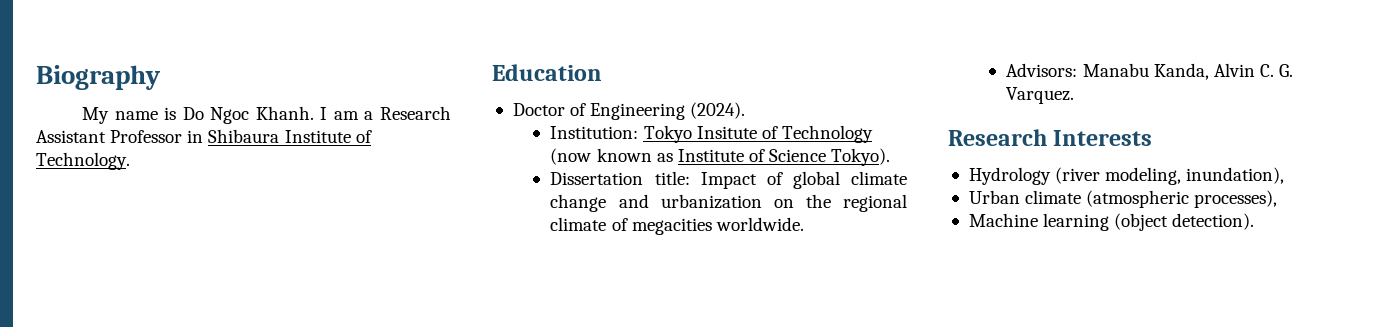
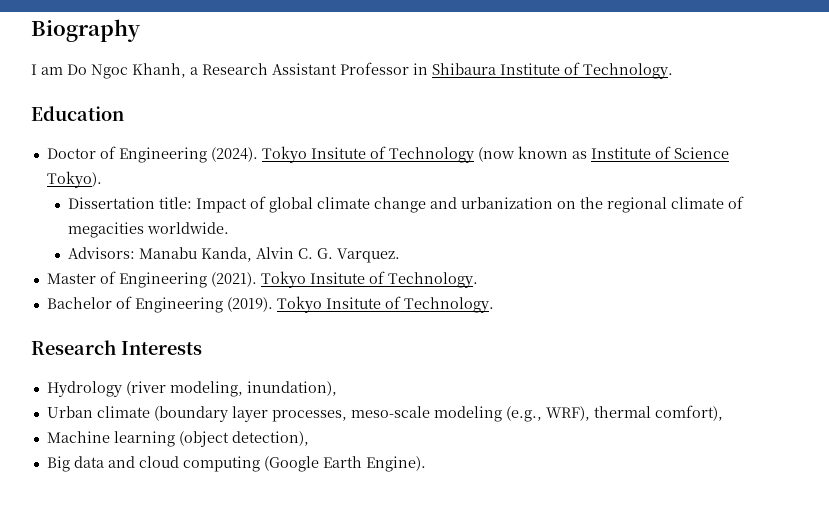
- My name is Do Ngoc Khanh. I am a Research Assistant Professor in Shibaura Institute of Technology.
+ I am Do Ngoc Khanh, a Research Assistant Professor in Shibaura Institute of Technology.
- Doctor of Engineering (2024).
- Institution: Tokyo Insitute of Technology (now known as Institute of Science Tokyo).
+ Doctor of Engineering (2024). Tokyo Insitute of Technology (now known as Institute of Science Tokyo).
+ Master of Engineering (2021). Tokyo Insitute of Technology.
+ Bachelor of Engineering (2019). Tokyo Insitute of Technology.
- Urban climate (atmospheric processes),
- Machine learning (object detection).
+ Urban climate (boundary layer processes, meso-scale modeling (e.g., WRF), thermal comfort),
+ Machine learning (object detection),
+ Big data and cloud computing (Google Earth Engine).

